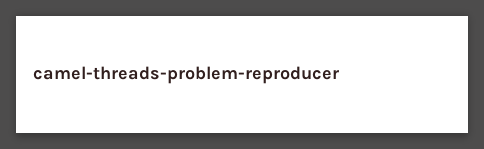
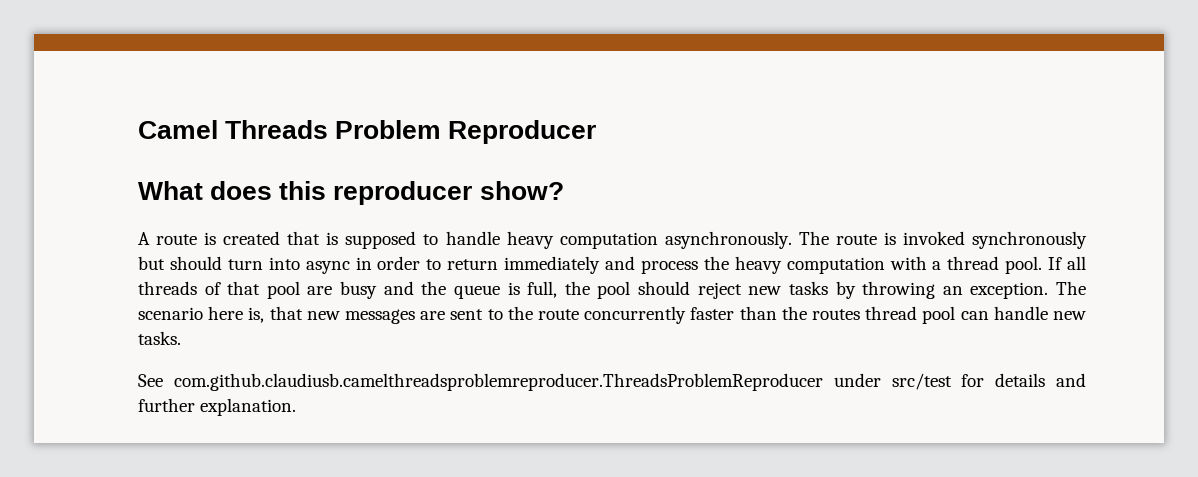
- camel-threads-problem-reproducer
+ Camel Threads Problem Reproducer
+ What does this reproducer show?
+ A route is created that is supposed to handle heavy computation asynchronously. The route is invoked synchronously but should turn into async in order to return immediately and process the heavy computation with a thread pool. If all threads of that pool are busy and the queue is full, the pool should reject new tasks by throwing an exception. The scenario here is, that new messages are sent to the route concurrently faster than the routes thread pool can handle new tasks.
+ See com.github.claudiusb.camelthreadsproblemreproducer.ThreadsProblemReproducer under src/test for details and further explanation.

